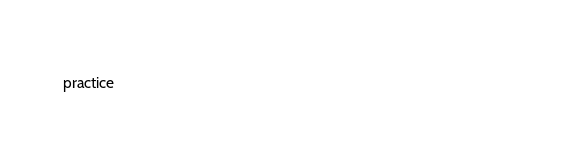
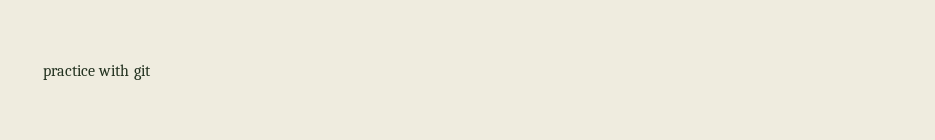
- practice
+ practice with git

